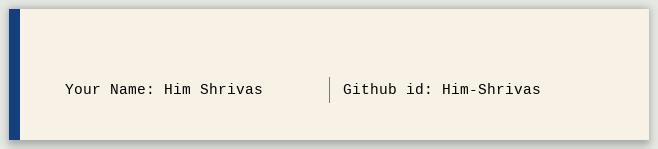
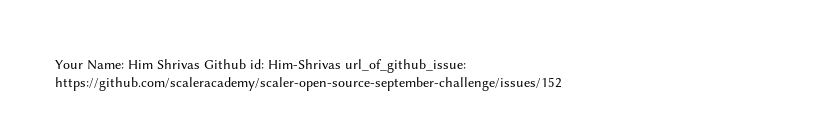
- Your Name: Him Shrivas Github id: Him-Shrivas
+ Your Name: Him Shrivas Github id: Him-Shrivas url_of_github_issue: https://github.com/scaleracademy/scaler-open-source-september-challenge/issues/152

